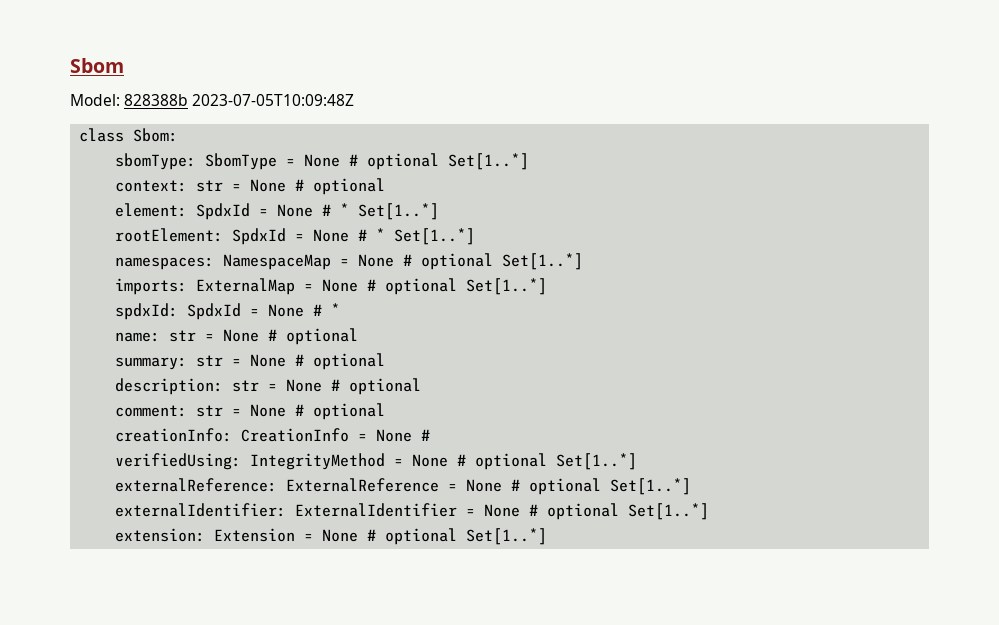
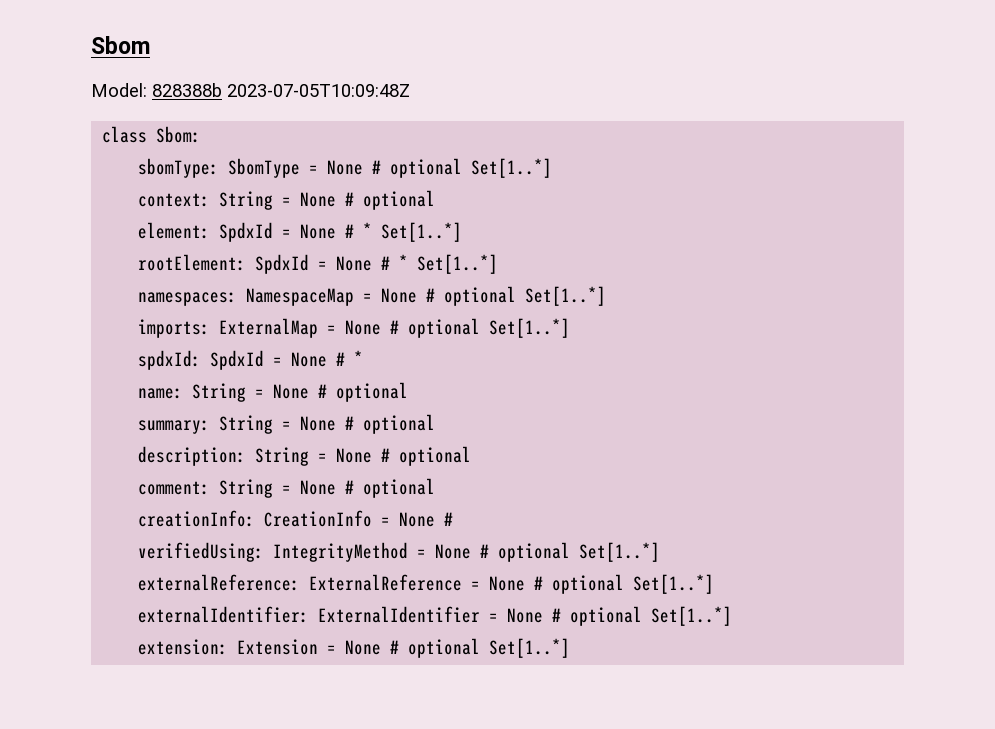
- context: str = None # optional
+ context: String = None # optional
- name: str = None # optional
+ name: String = None # optional
- summary: str = None # optional
+ summary: String = None # optional
- description: str = None # optional
+ description: String = None # optional
- comment: str = None # optional
+ comment: String = None # optional

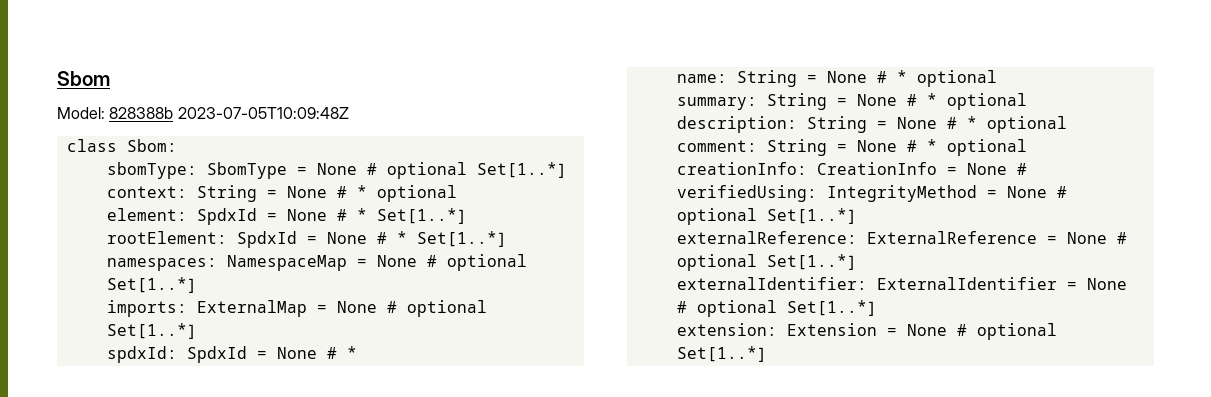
- context: String = None # optional
+ context: String = None # * optional
- name: String = None # optional
+ name: String = None # * optional
- summary: String = None # optional
+ summary: String = None # * optional
- description: String = None # optional
+ description: String = None # * optional
- comment: String = None # optional
+ comment: String = None # * optional

